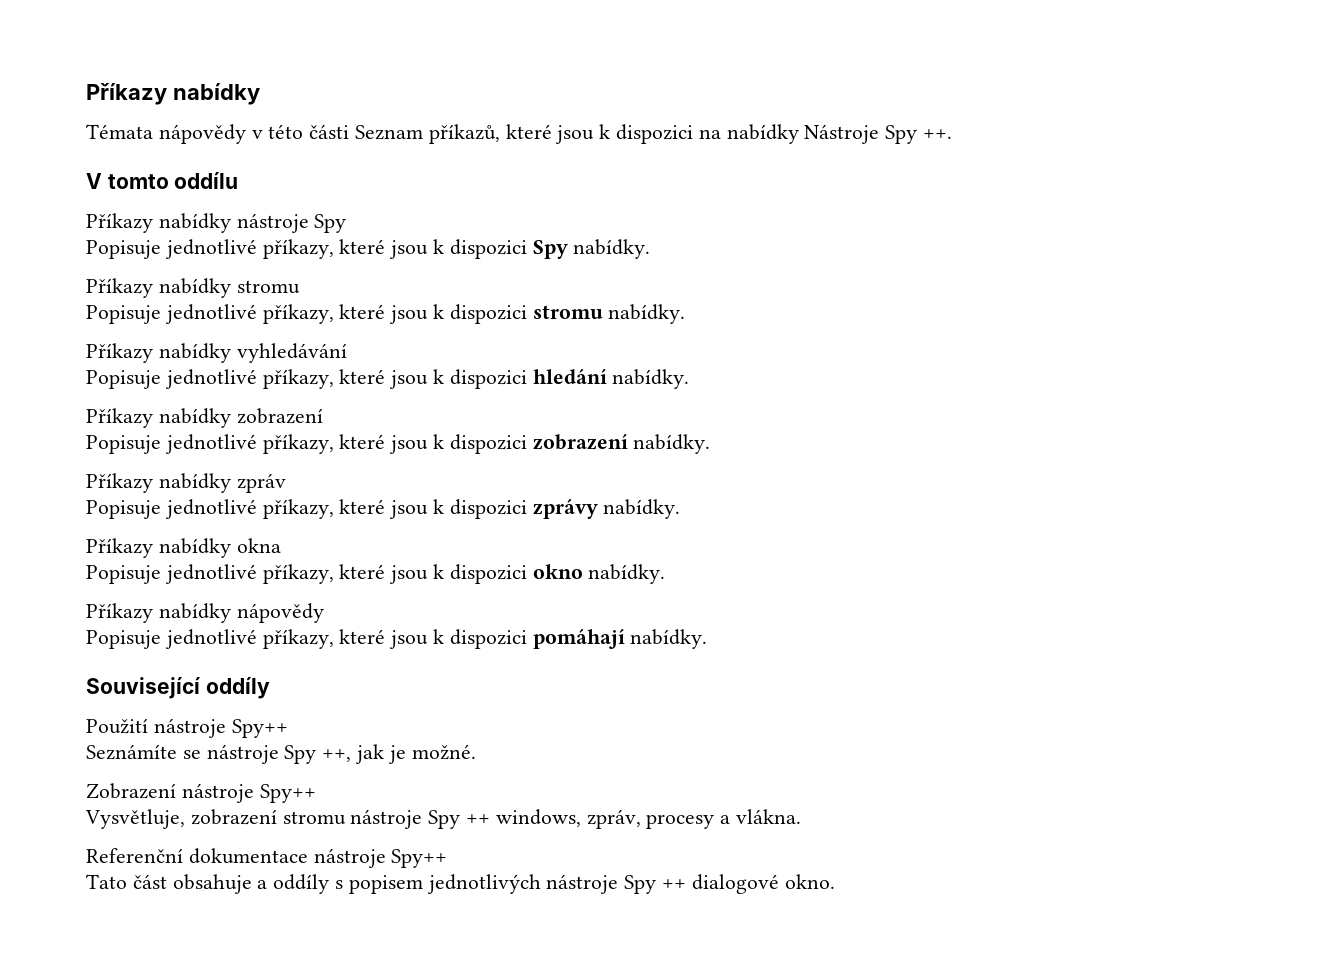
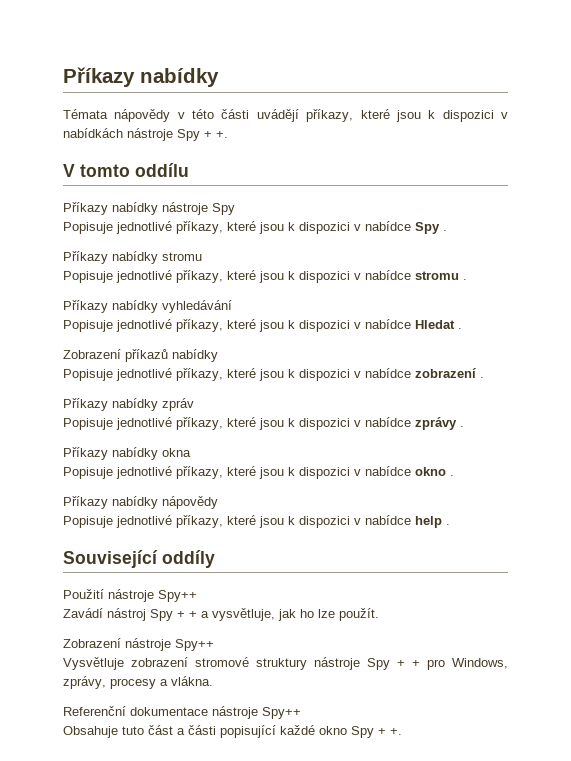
- Témata nápovědy v této části Seznam příkazů, které jsou k dispozici na nabídky Nástroje Spy ++.
+ Témata nápovědy v této části uvádějí příkazy, které jsou k dispozici v nabídkách nástroje Spy + +.
- Popisuje jednotlivé příkazy, které jsou k dispozici Spy nabídky.
+ Popisuje jednotlivé příkazy, které jsou k dispozici v nabídce Spy .
- Popisuje jednotlivé příkazy, které jsou k dispozici stromu nabídky.
+ Popisuje jednotlivé příkazy, které jsou k dispozici v nabídce stromu .
- Popisuje jednotlivé příkazy, které jsou k dispozici hledání nabídky.
- Příkazy nabídky zobrazení
- Popisuje jednotlivé příkazy, které jsou k dispozici zobrazení nabídky.
+ Popisuje jednotlivé příkazy, které jsou k dispozici v nabídce Hledat .
+ Zobrazení příkazů nabídky
+ Popisuje jednotlivé příkazy, které jsou k dispozici v nabídce zobrazení .
- Popisuje jednotlivé příkazy, které jsou k dispozici zprávy nabídky.
+ Popisuje jednotlivé příkazy, které jsou k dispozici v nabídce zprávy .
- Popisuje jednotlivé příkazy, které jsou k dispozici okno nabídky.
+ Popisuje jednotlivé příkazy, které jsou k dispozici v nabídce okno .
- Popisuje jednotlivé příkazy, které jsou k dispozici pomáhají nabídky.
+ Popisuje jednotlivé příkazy, které jsou k dispozici v nabídce help .
- Seznámíte se nástroje Spy ++, jak je možné.
+ Zavádí nástroj Spy + + a vysvětluje, jak ho lze použít.
  Zobrazení nástroje Spy++
- Vysvětluje, zobrazení stromu nástroje Spy ++ windows, zpráv, procesy a vlákna.
+ Vysvětluje zobrazení stromové struktury nástroje Spy + + pro Windows, zprávy, procesy a vlákna.
- Tato část obsahuje a oddíly s popisem jednotlivých nástroje Spy ++ dialogové okno.
+ Obsahuje tuto část a části popisující každé okno Spy + +.

